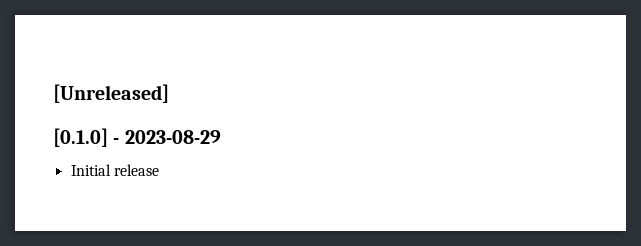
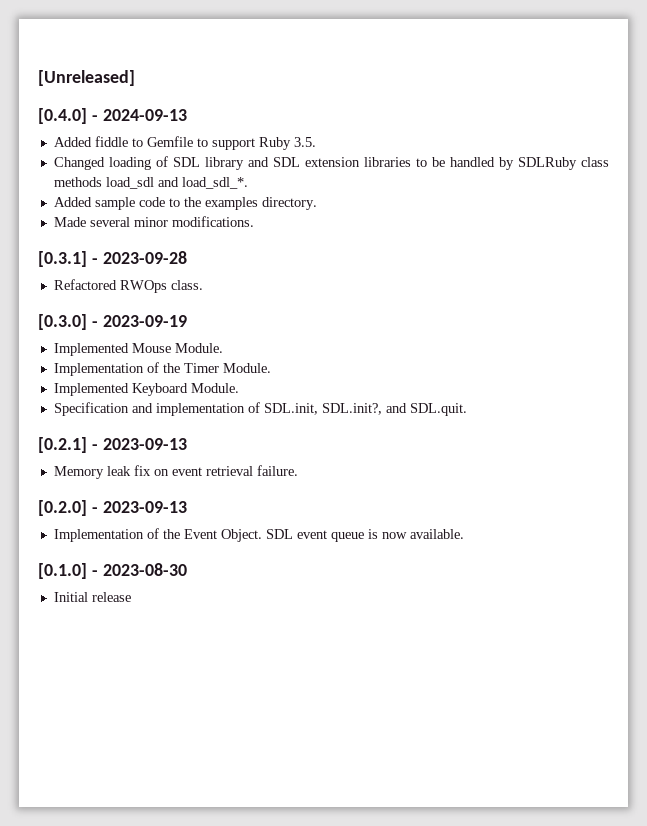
+ [0.4.0] - 2024-09-13
+ Added fiddle to Gemfile to support Ruby 3.5.
+ Changed loading of SDL library and SDL extension libraries to be handled by SDLRuby class methods load_sdl and load_sdl_*.
+ Added sample code to the examples directory.
+ Made several minor modifications.
+ [0.3.1] - 2023-09-28
+ Refactored RWOps class.
+ [0.3.0] - 2023-09-19
+ Implemented Mouse Module.
+ Implementation of the Timer Module.
+ Implemented Keyboard Module.
+ Specification and implementation of SDL.init, SDL.init?, and SDL.quit.
+ [0.2.1] - 2023-09-13
+ Memory leak fix on event retrieval failure.
+ [0.2.0] - 2023-09-13
+ Implementation of the Event Object. SDL event queue is now available.
- [0.1.0] - 2023-08-29
+ [0.1.0] - 2023-08-30

